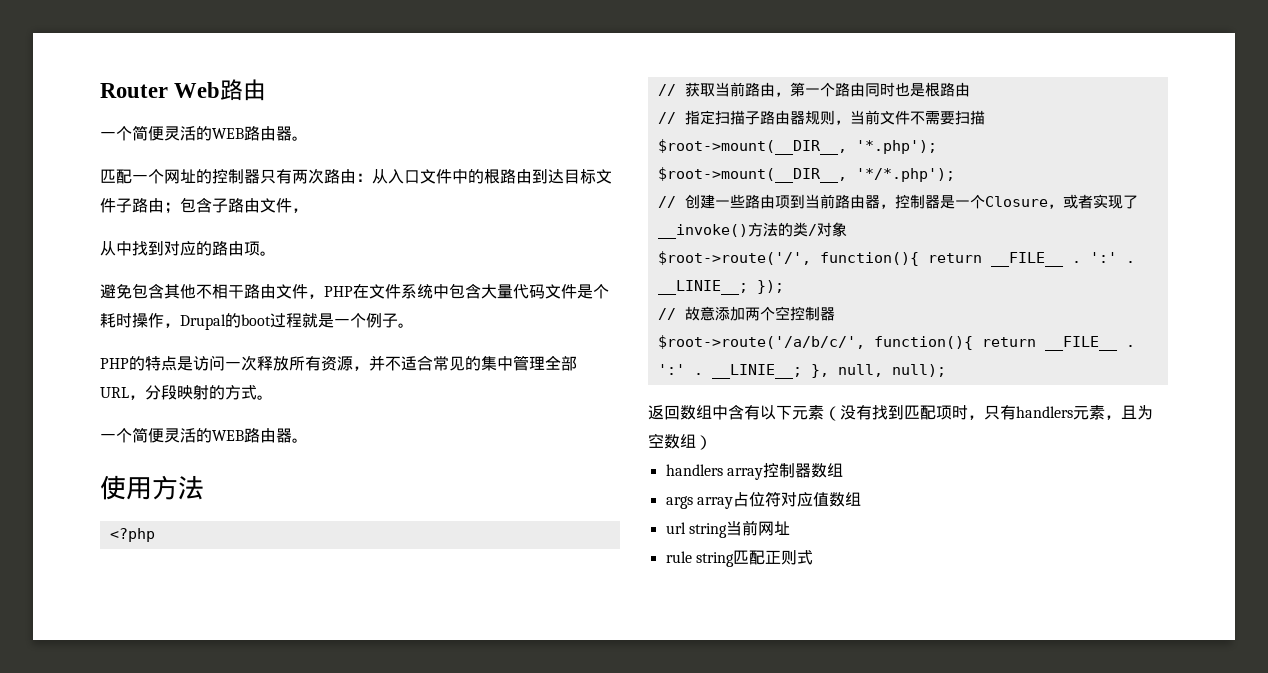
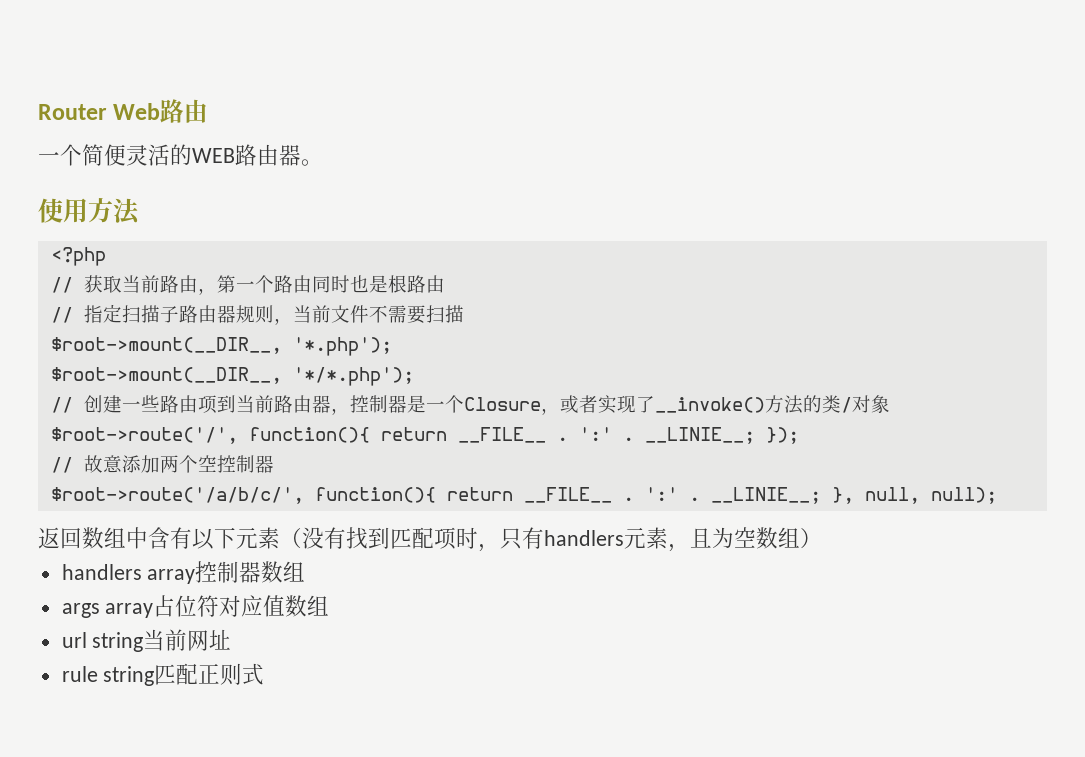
- 匹配一个网址的控制器只有两次路由：从入口文件中的根路由到达目标文件子路由；包含子路由文件，
- 从中找到对应的路由项。
- 避免包含其他不相干路由文件，PHP在文件系统中包含大量代码文件是个耗时操作，Drupal的boot过程就是一个例子。
- PHP的特点是访问一次释放所有资源，并不适合常见的集中管理全部URL，分段映射的方式。
- 一个简便灵活的WEB路由器。

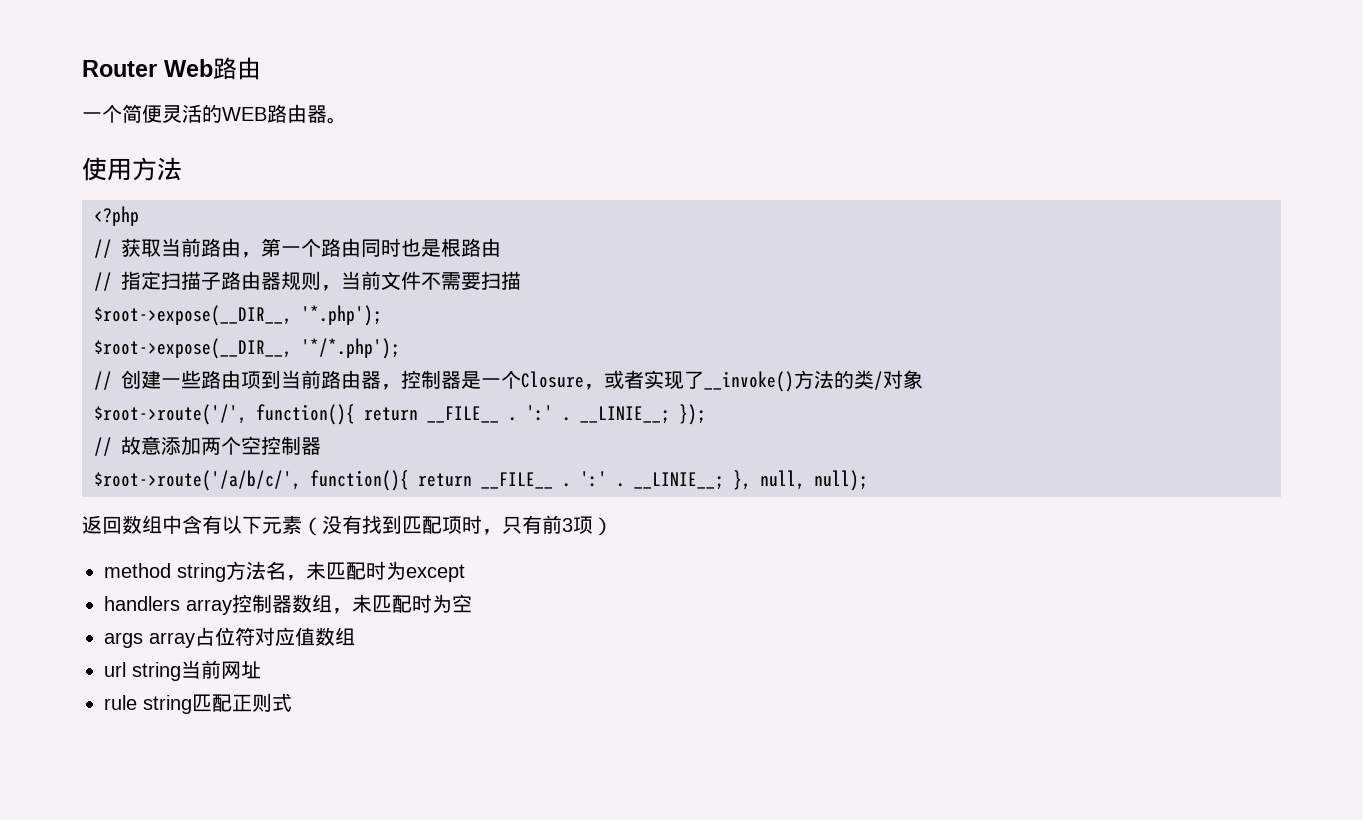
- $root->mount(__DIR__, '*.php');
+ $root->expose(__DIR__, '*.php');
- $root->mount(__DIR__, '*/*.php');
+ $root->expose(__DIR__, '*/*.php');
- 返回数组中含有以下元素（没有找到匹配项时，只有handlers元素，且为空数组）
+ 返回数组中含有以下元素（没有找到匹配项时，只有前3项）
+ method string方法名，未匹配时为except
- handlers array控制器数组
+ handlers array控制器数组，未匹配时为空

